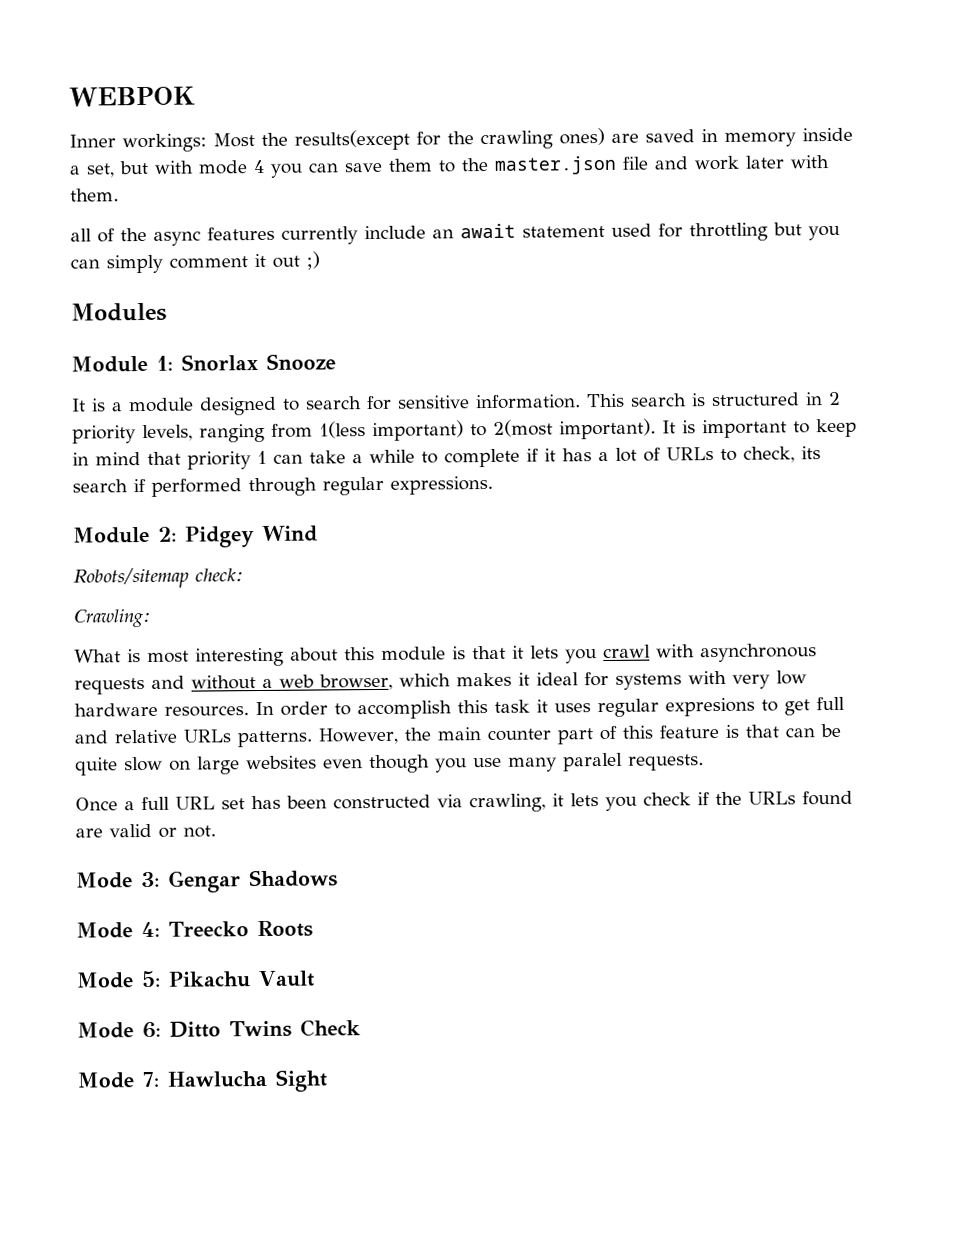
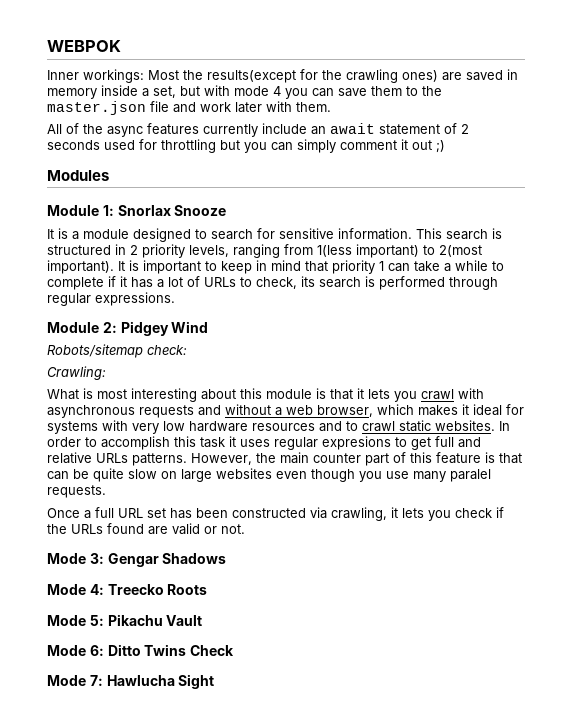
- all of the async features currently include an await statement used for throttling but you can simply comment it out ;)
+ All of the async features currently include an await statement of 2 seconds used for throttling but you can simply comment it out ;)
- It is important to keep in mind that priority 1 can take a while to complete if it has a lot of URLs to check, its search if performed through regular expressions.
+ It is important to keep in mind that priority 1 can take a while to complete if it has a lot of URLs to check, its search is performed through regular expressions.
- What is most interesting about this module is that it lets you crawl with asynchronous requests and without a web browser, which makes it ideal for systems with very low hardware resources.
+ What is most interesting about this module is that it lets you crawl with asynchronous requests and without a web browser, which makes it ideal for systems with very low hardware resources and to crawl static websites.

